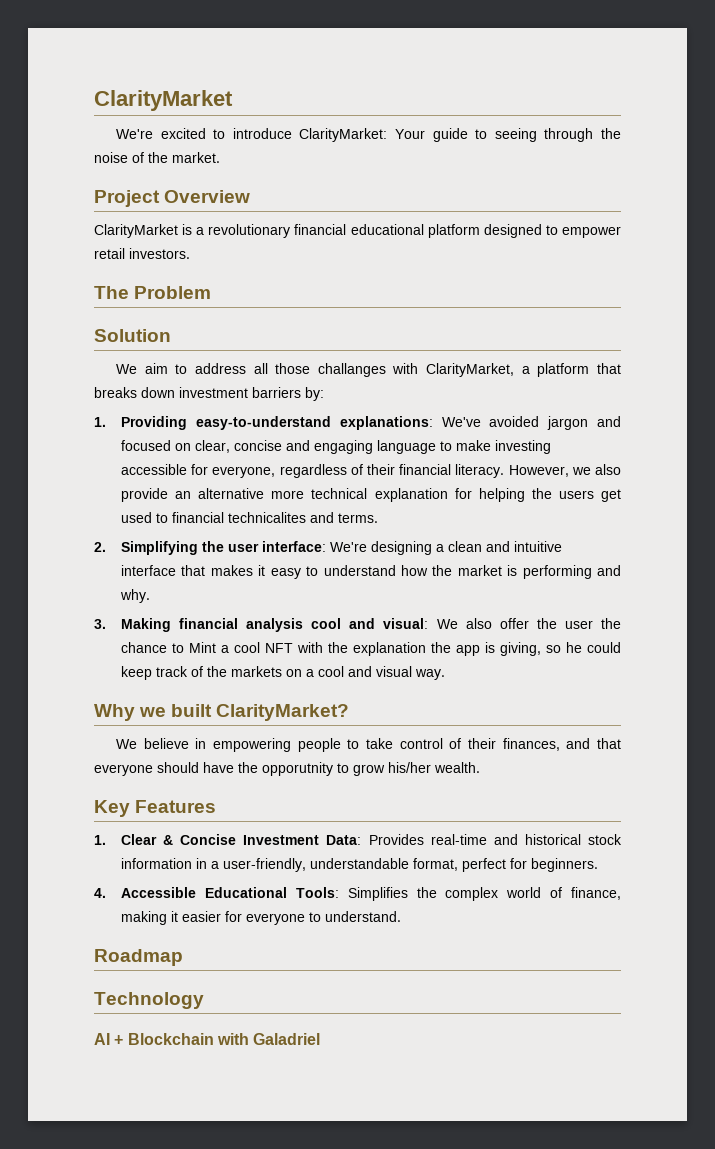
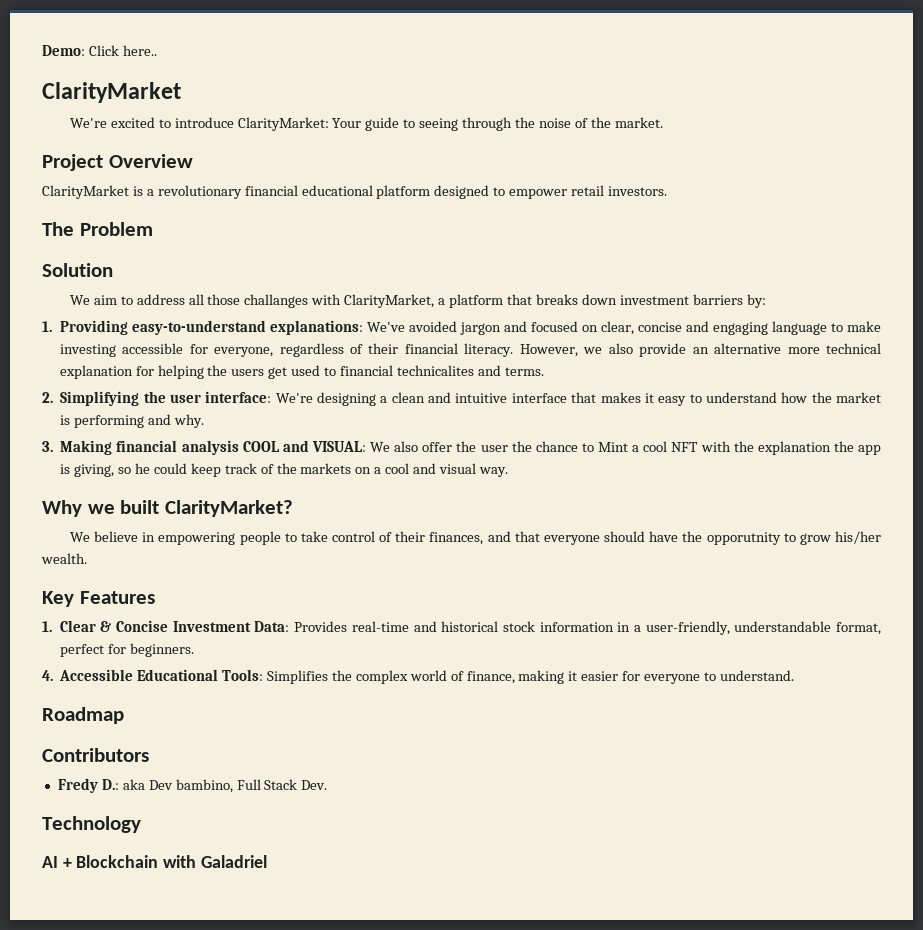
+ Demo: Click here..
- 3. Making financial analysis cool and visual: We also offer the user the chance to Mint a cool NFT with the explanation the app is giving, so he could keep track of the markets on a cool and visual way.
+ 3. Making financial analysis COOL and VISUAL: We also offer the user the chance to Mint a cool NFT with the explanation the app is giving, so he could keep track of the markets on a cool and visual way.
+ Contributors
+ Fredy D.: aka Dev bambino, Full Stack Dev.

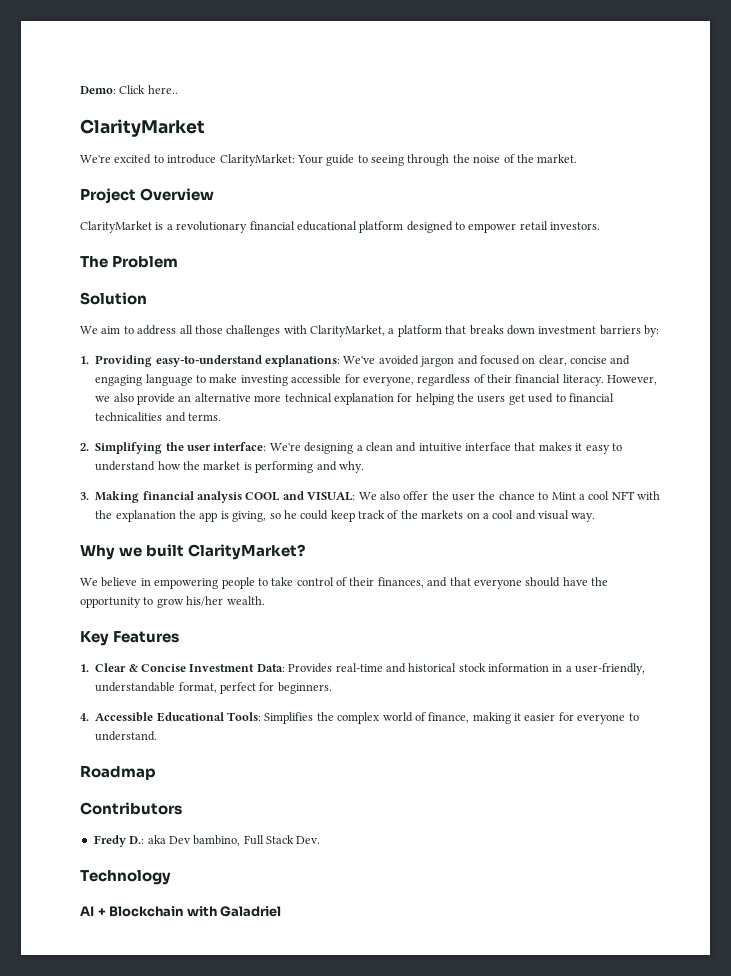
- We aim to address all those challanges with ClarityMarket, a platform that breaks down investment barriers by:
+ We aim to address all those challenges with ClarityMarket, a platform that breaks down investment barriers by:
- However, we also provide an alternative more technical explanation for helping the users get used to financial technicalites and terms.
+ However, we also provide an alternative more technical explanation for helping the users get used to financial technicalities and terms.
- We believe in empowering people to take control of their finances, and that everyone should have the opporutnity to grow his/her wealth.
+ We believe in empowering people to take control of their finances, and that everyone should have the opportunity to grow his/her wealth.

